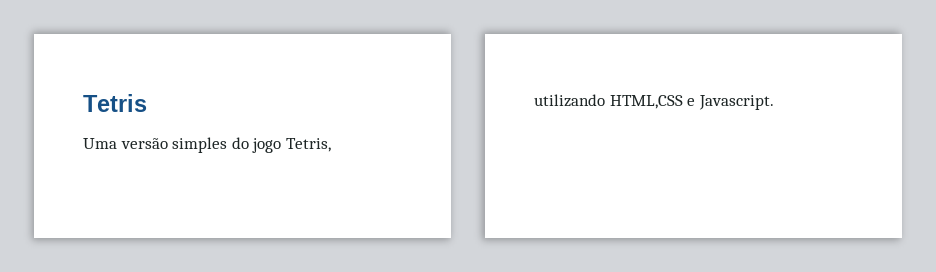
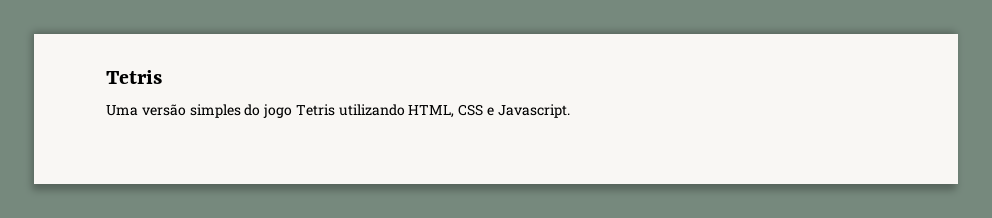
- Uma versão simples do jogo Tetris, utilizando HTML,CSS e Javascript.
+ Uma versão simples do jogo Tetris utilizando HTML, CSS e Javascript.

